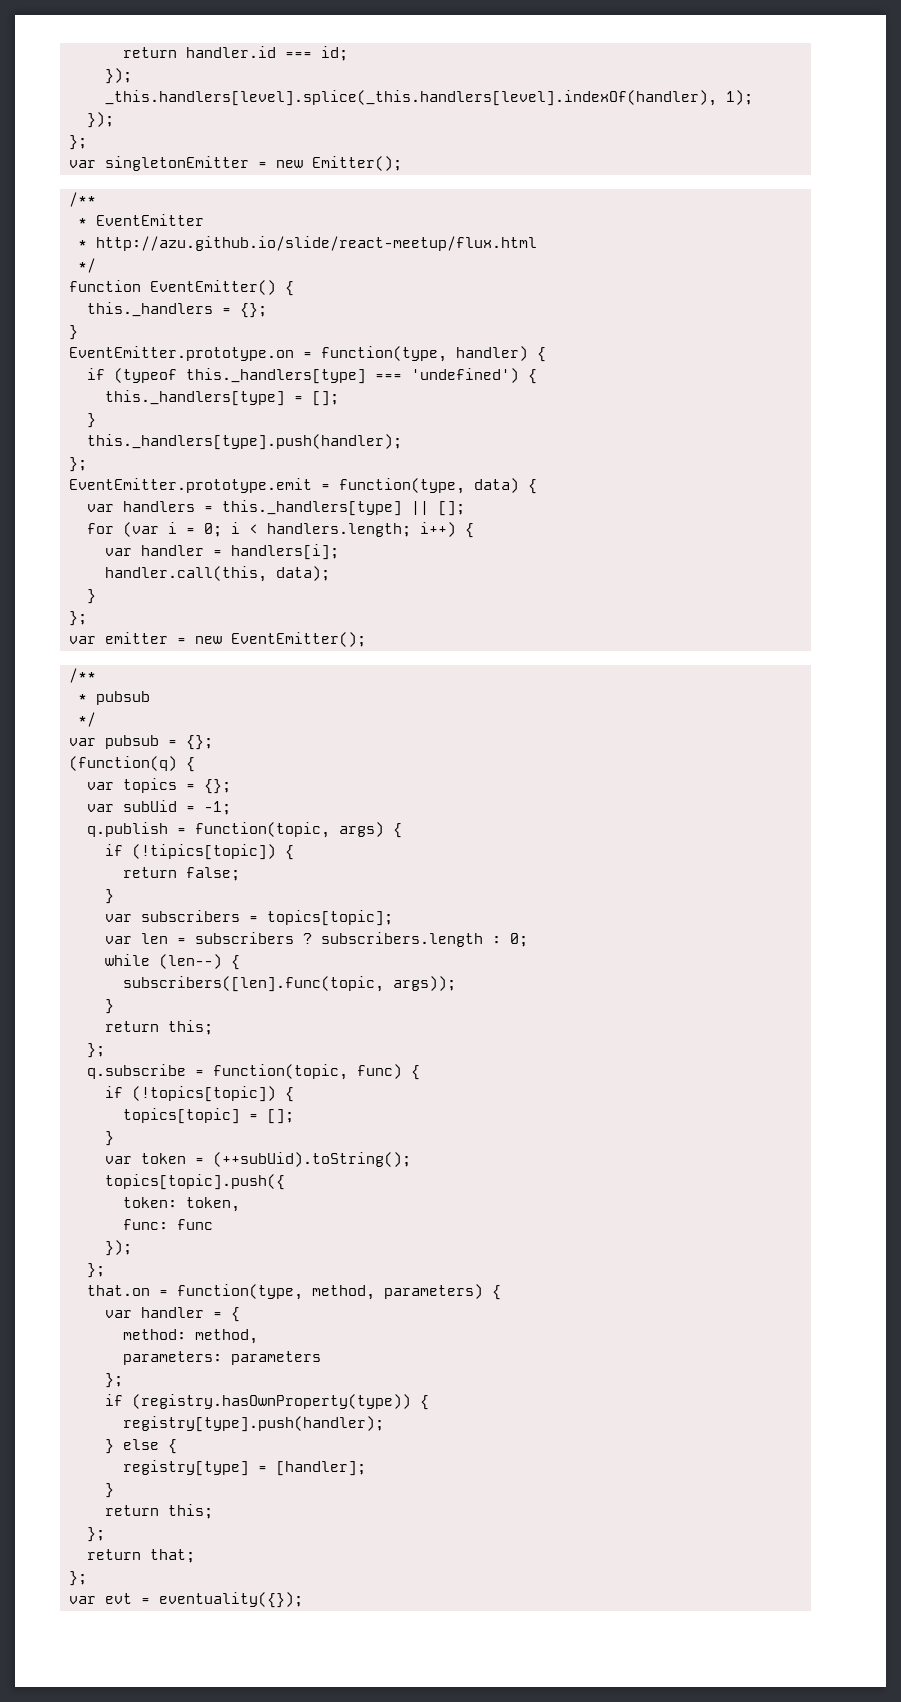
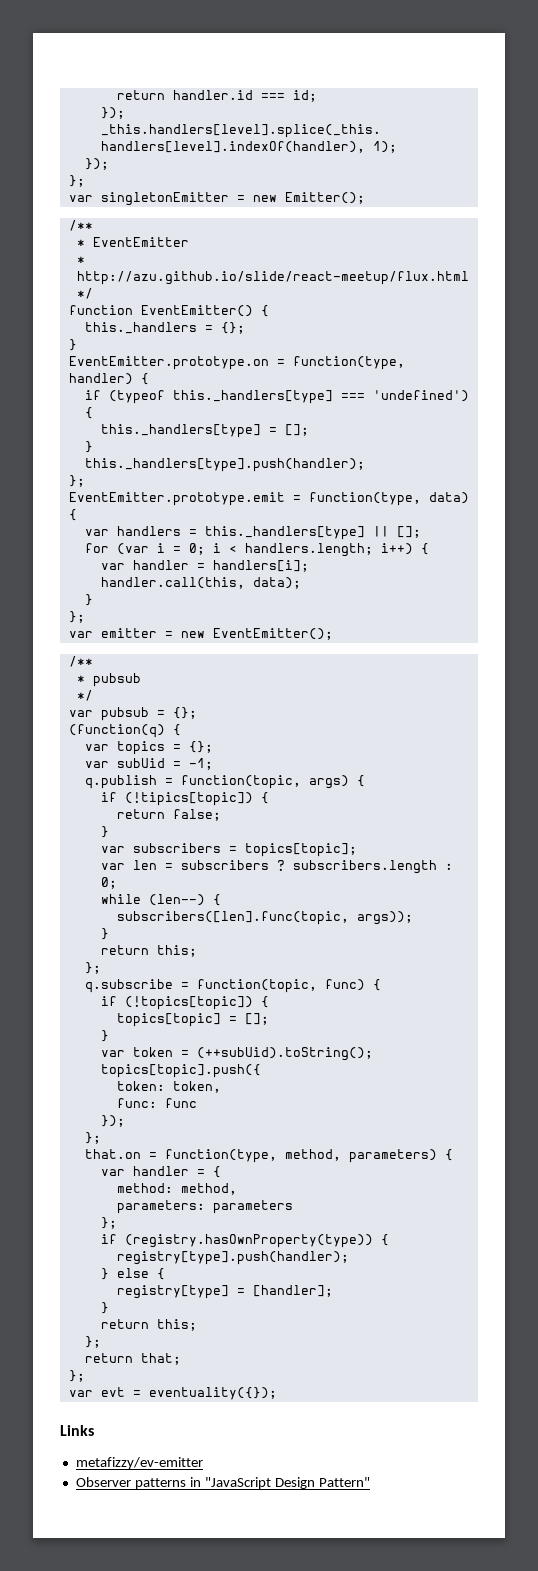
+ Links
+ metafizzy/ev-emitter
+ Observer patterns in "JavaScript Design Pattern"

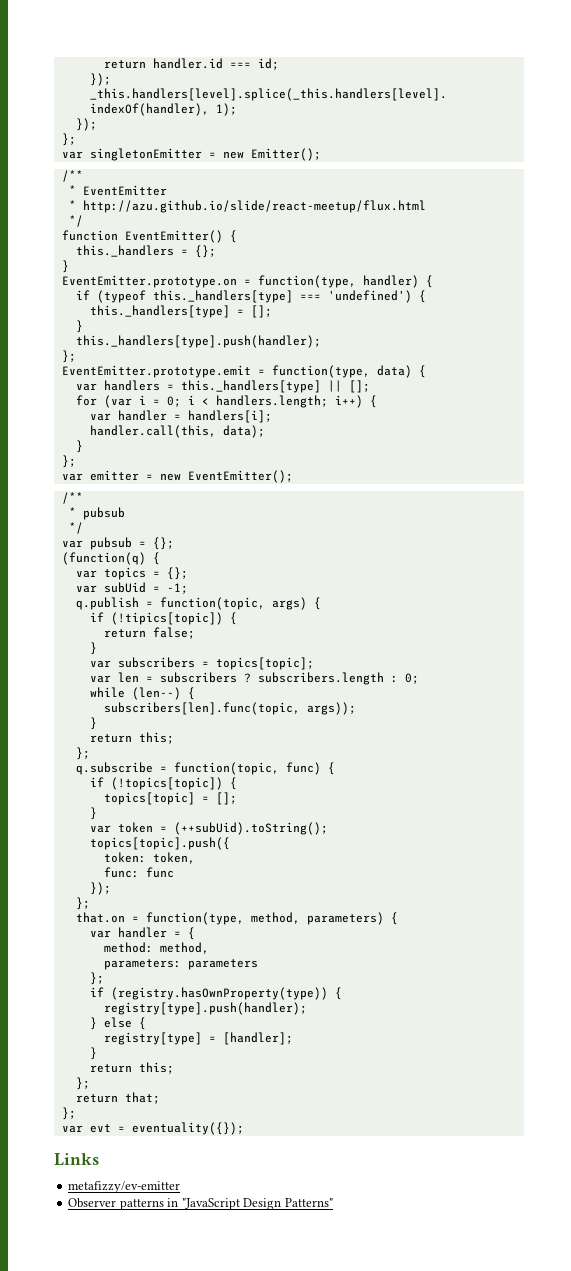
- subscribers([len].func(topic, args));
+ subscribers[len].func(topic, args));
- Observer patterns in "JavaScript Design Pattern"
+ Observer patterns in "JavaScript Design Patterns"

